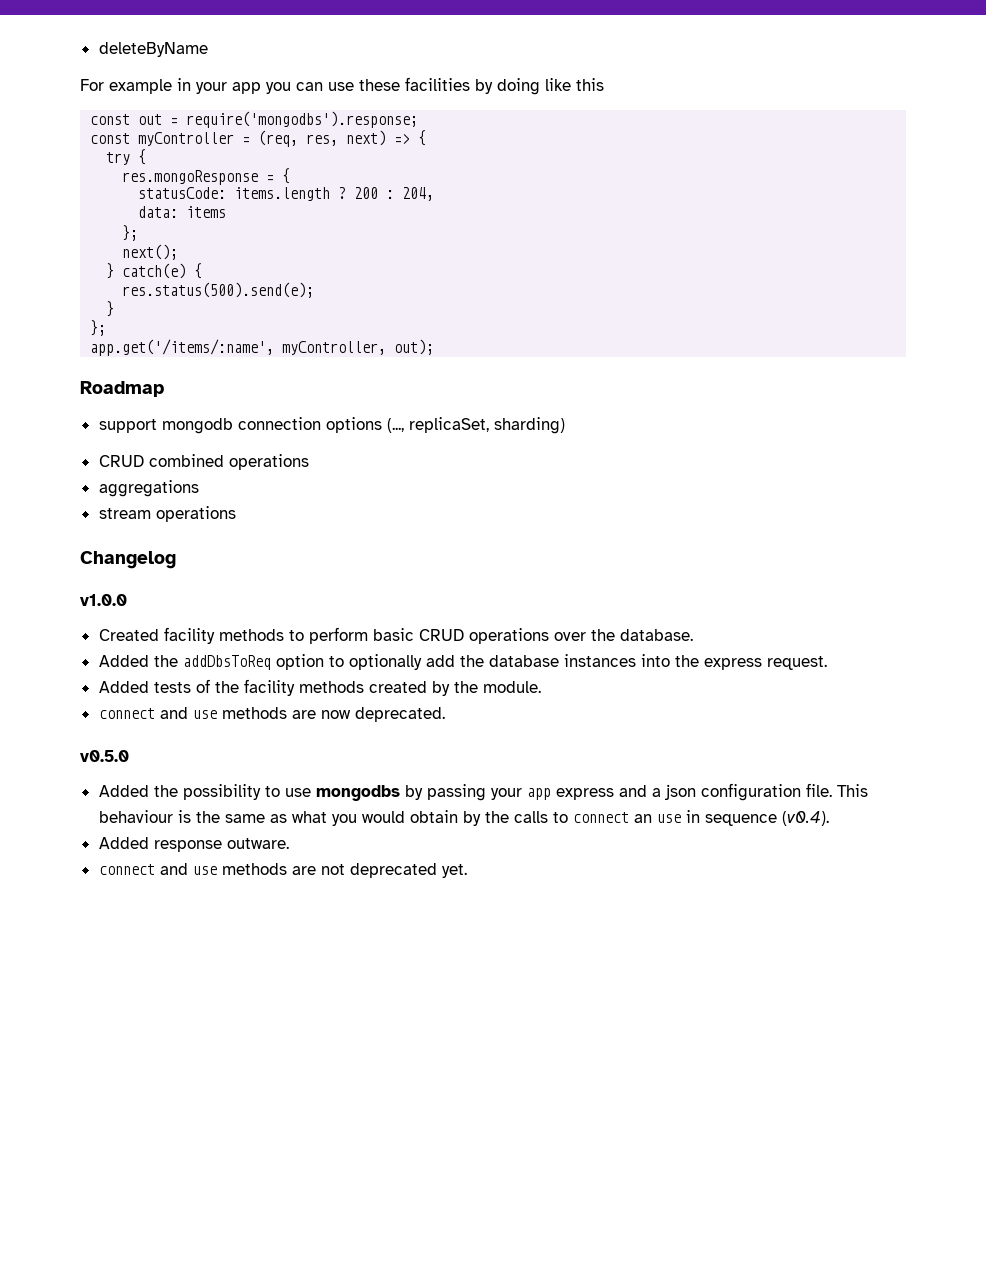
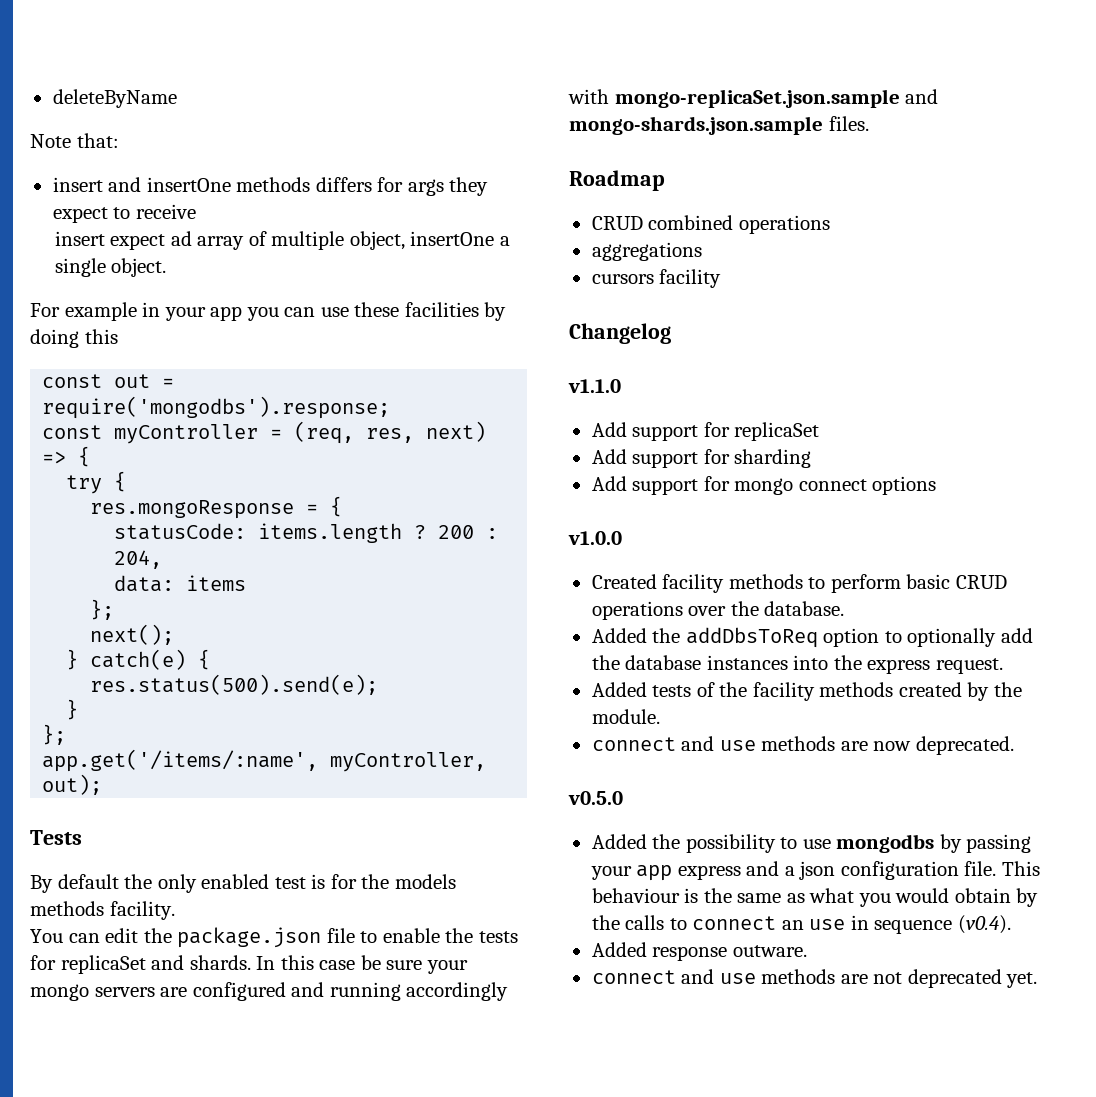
+ Note that:
+ insert and insertOne methods differs for args they expect to receive
+ insert expect ad array of multiple object, insertOne a single object.
- For example in your app you can use these facilities by doing like this
+ For example in your app you can use these facilities by doing this
+ Tests
+ By default the only enabled test is for the models methods facility.
+ You can edit the package.json file to enable the tests for replicaSet and shards. In this case be sure your mongo servers are configured and running accordingly with mongo-replicaSet.json.sample and mongo-shards.json.sample files.
  Roadmap
- support mongodb connection options (..., replicaSet, sharding)
- stream operations
+ cursors facility
+ v1.1.0
+ Add support for replicaSet
+ Add support for sharding
+ Add support for mongo connect options

